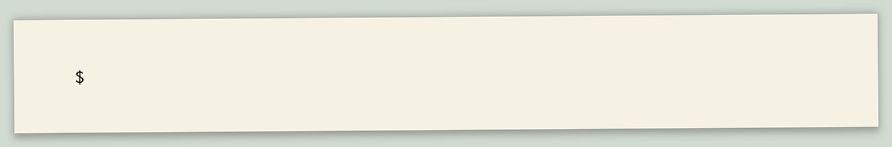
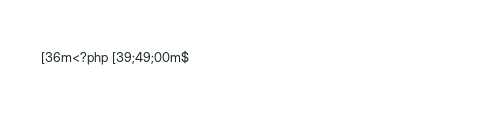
- $
+ [36m<?php [39;49;00m$

